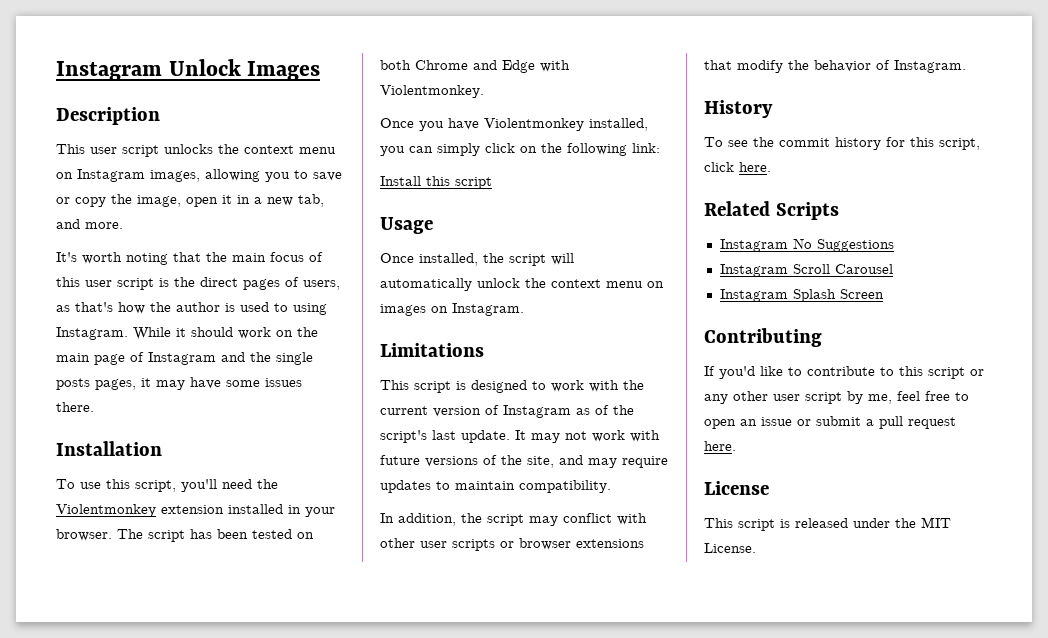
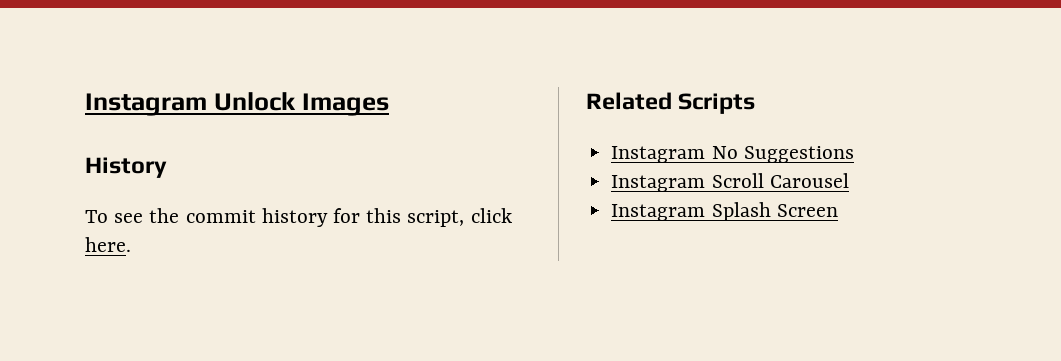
- Description
- This user script unlocks the context menu on Instagram images, allowing you to save or copy the image, open it in a new tab, and more.
- It's worth noting that the main focus of this user script is the direct pages of users, as that's how the author is used to using Instagram. While it should work on the main page of Instagram and the single posts pages, it may have some issues there.
- Installation
- To use this script, you'll need the Violentmonkey extension installed in your browser. The script has been tested on both Chrome and Edge with Violentmonkey.
- Once you have Violentmonkey installed, you can simply click on the following link:
- Install this script
- Usage
- Once installed, the script will automatically unlock the context menu on images on Instagram.
- Limitations
- This script is designed to work with the current version of Instagram as of the script's last update. It may not work with future versions of the site, and may require updates to maintain compatibility.
- In addition, the script may conflict with other user scripts or browser extensions that modify the behavior of Instagram.
- Contributing
- If you'd like to contribute to this script or any other user script by me, feel free to open an issue or submit a pull request here.
- License
- This script is released under the MIT License.

